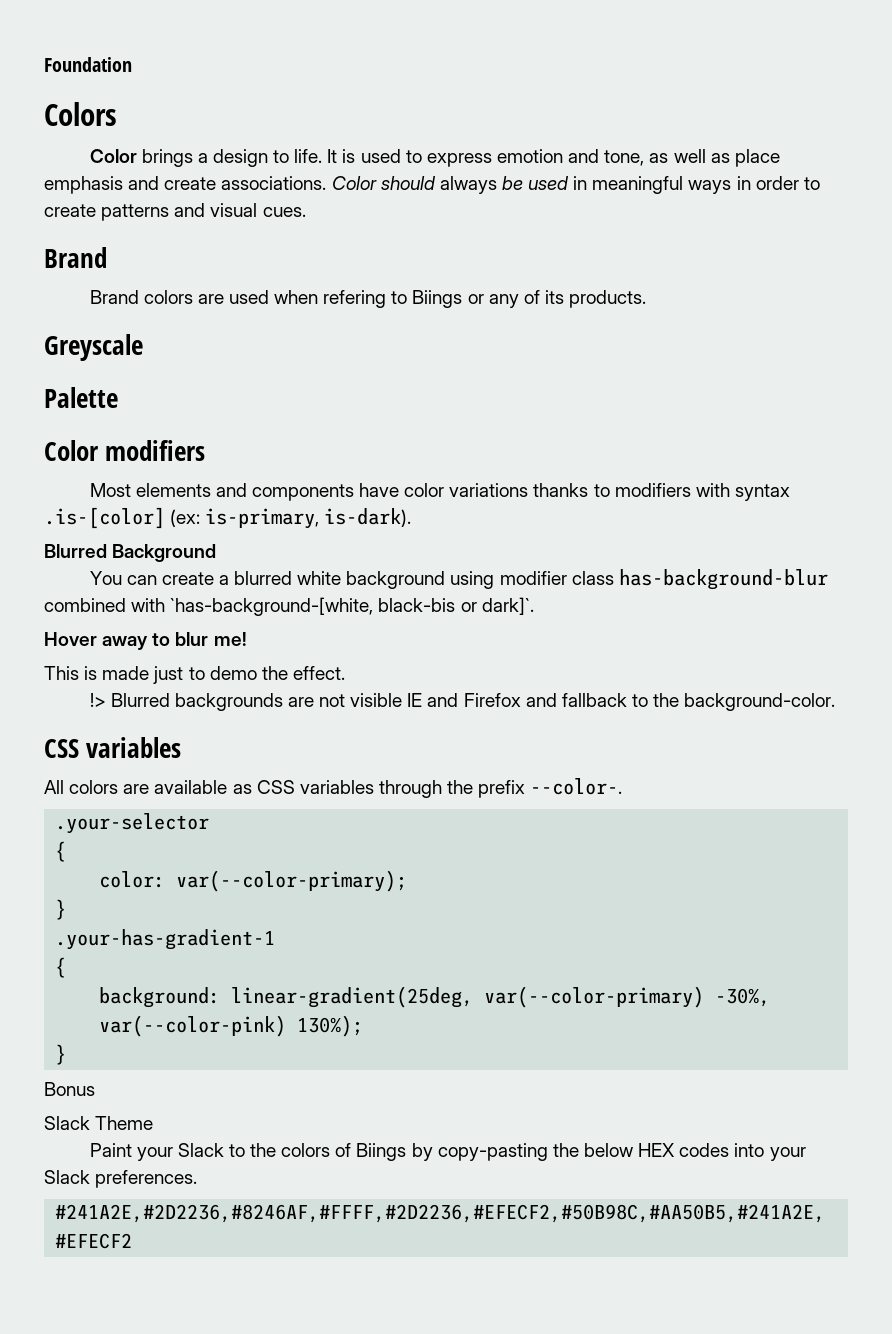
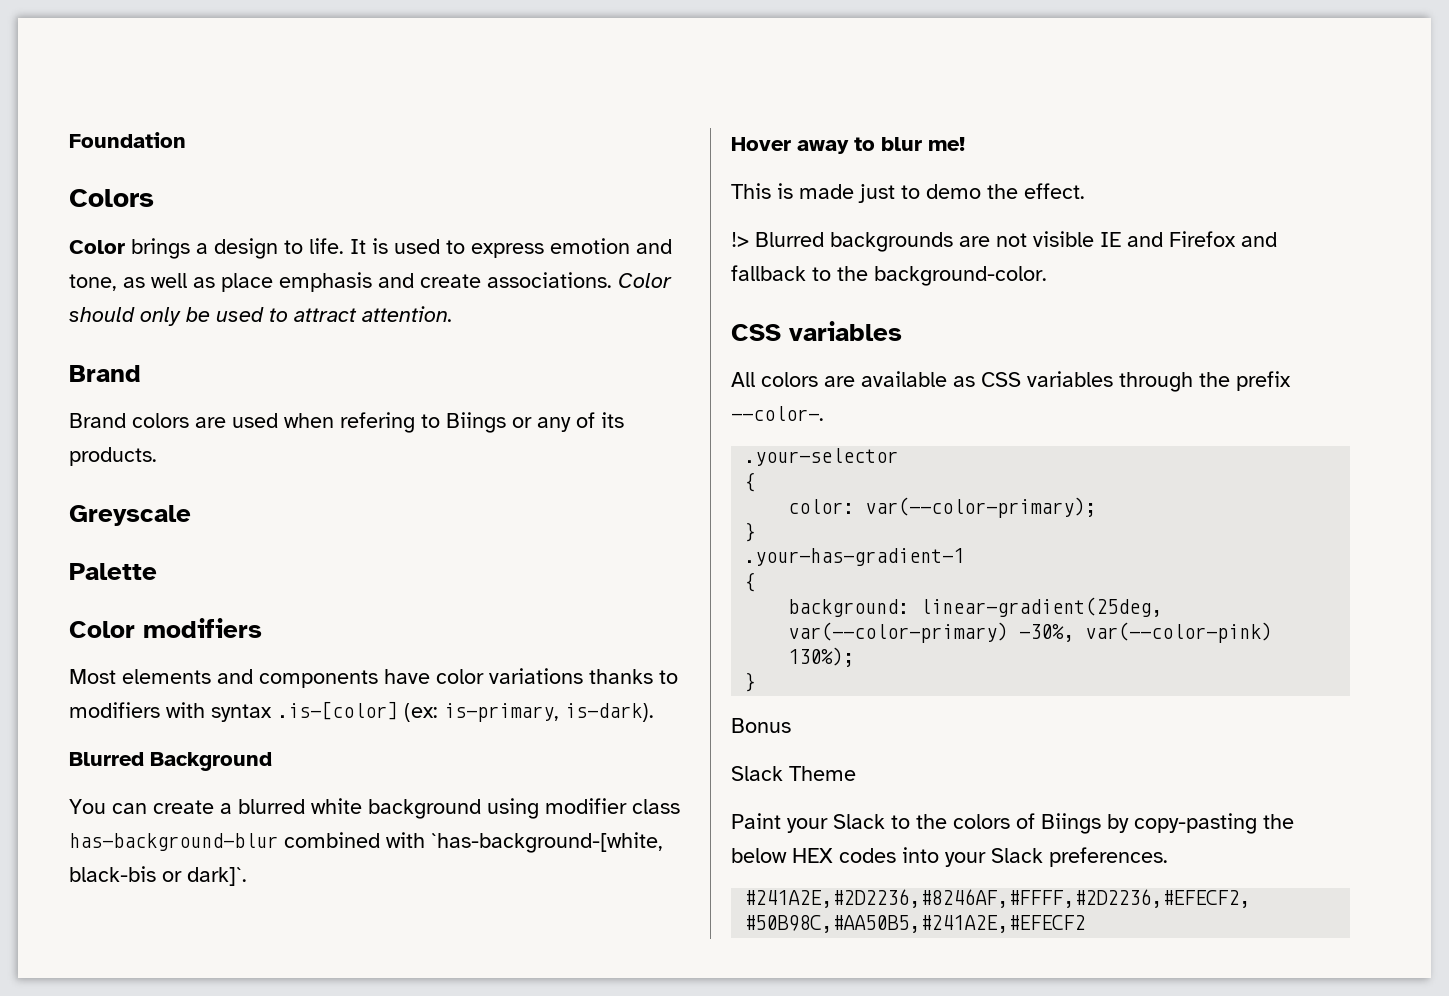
- Color should always be used in meaningful ways in order to create patterns and visual cues.
+ Color should only be used to attract attention.

